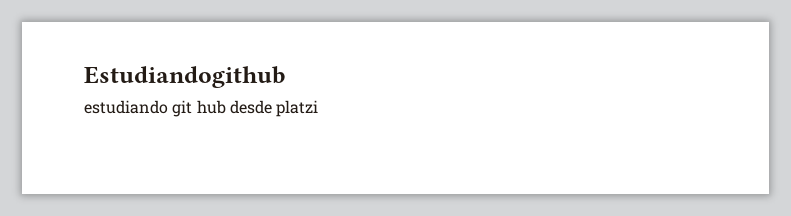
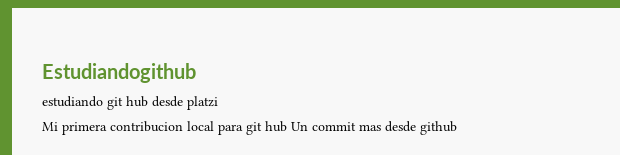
+ Mi primera contribucion local para git hub Un commit mas desde github

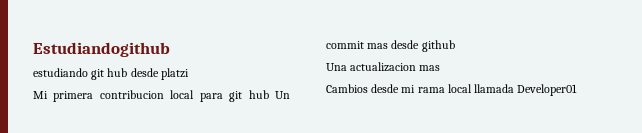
+ Una actualizacion mas
+ Cambios desde mi rama local llamada Developer01

